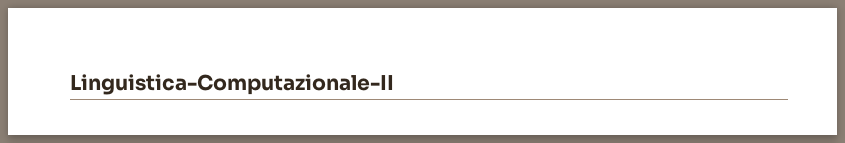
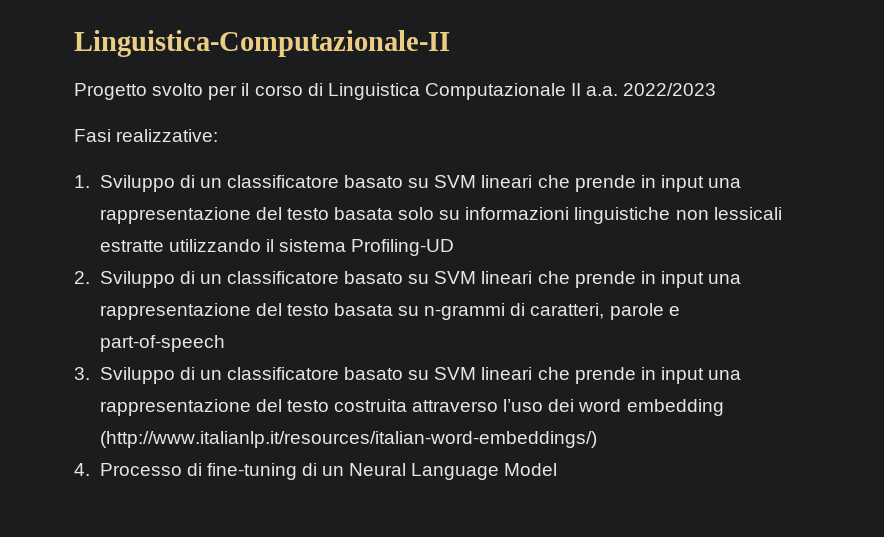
+ Progetto svolto per il corso di Linguistica Computazionale II a.a. 2022/2023
+ Fasi realizzative:
+ 1. Sviluppo di un classificatore basato su SVM lineari che prende in input una rappresentazione del testo basata solo su informazioni linguistiche non lessicali estratte utilizzando il sistema Profiling-UD
+ 2. Sviluppo di un classificatore basato su SVM lineari che prende in input una rappresentazione del testo basata su n-grammi di caratteri, parole e part-of-speech
+ 3. Sviluppo di un classificatore basato su SVM lineari che prende in input una rappresentazione del testo costruita attraverso l’uso dei word embedding (http://www.italianlp.it/resources/italian-word-embeddings/)
+ 4. Processo di fine-tuning di un Neural Language Model

